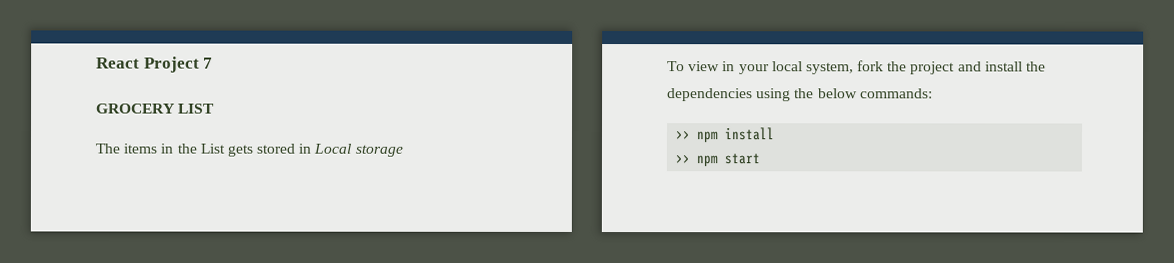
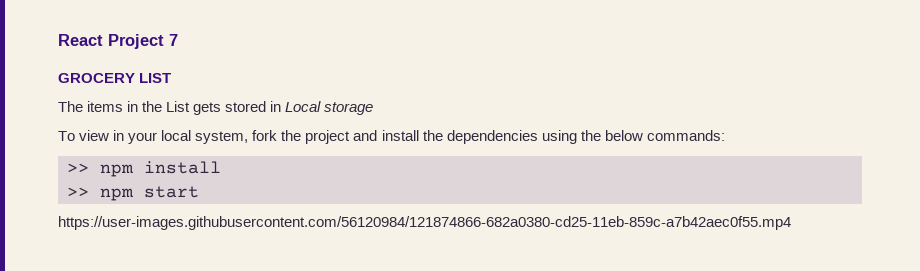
+ https://user-images.githubusercontent.com/56120984/121874866-682a0380-cd25-11eb-859c-a7b42aec0f55.mp4

